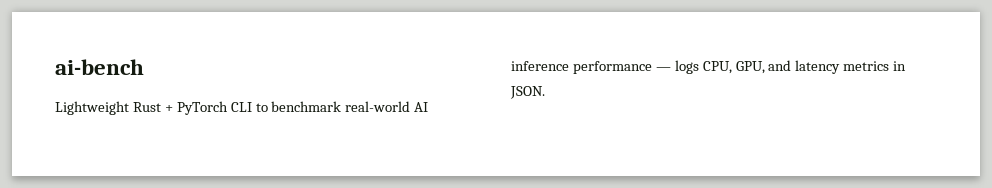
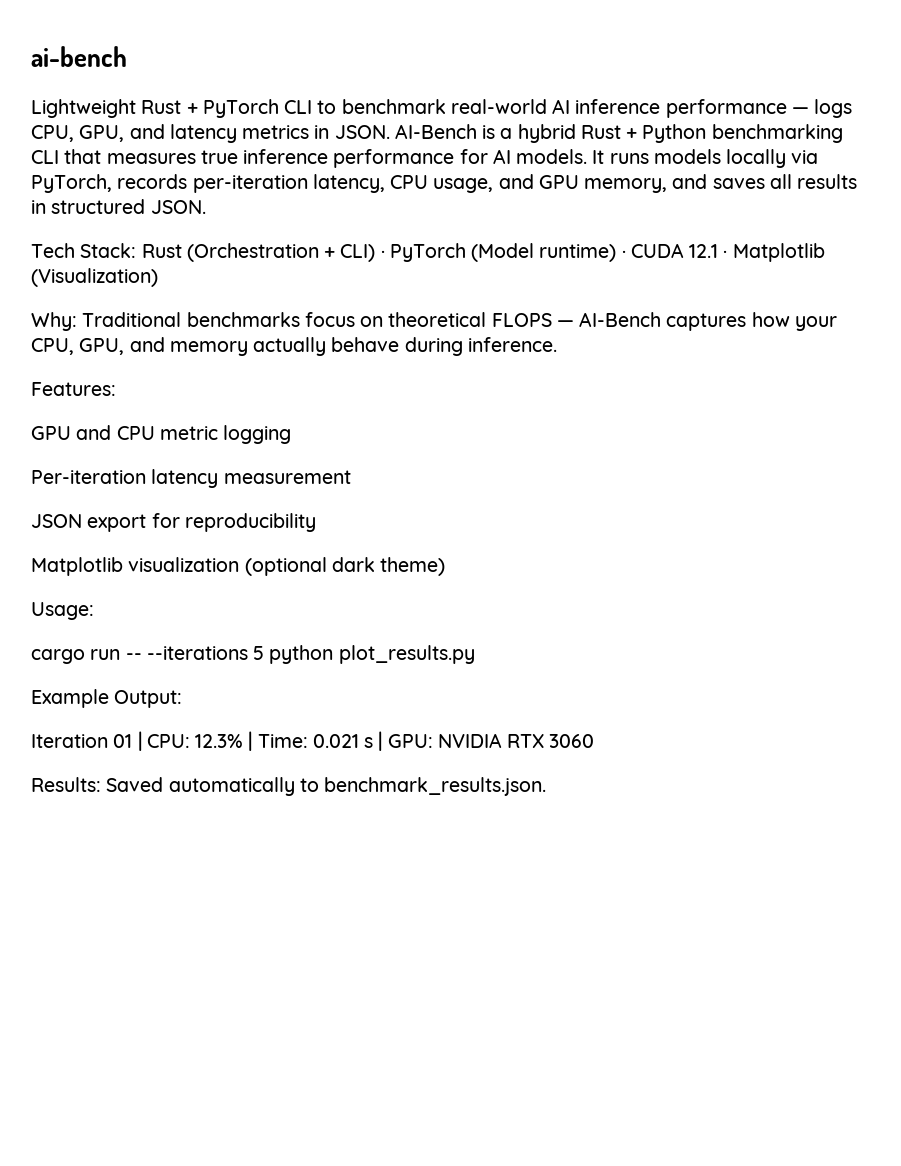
+ AI-Bench is a hybrid Rust + Python benchmarking CLI that measures true inference performance for AI models. It runs models locally via PyTorch, records per-iteration latency, CPU usage, and GPU memory, and saves all results in structured JSON.
+ Tech Stack: Rust (Orchestration + CLI) · PyTorch (Model runtime) · CUDA 12.1 · Matplotlib (Visualization)
+ Why: Traditional benchmarks focus on theoretical FLOPS — AI-Bench captures how your CPU, GPU, and memory actually behave during inference.
+ Features:
+ GPU and CPU metric logging
+ Per-iteration latency measurement
+ JSON export for reproducibility
+ Matplotlib visualization (optional dark theme)
+ Usage:
+ cargo run -- --iterations 5 python plot_results.py
+ Example Output:
+ Iteration 01 | CPU: 12.3% | Time: 0.021 s | GPU: NVIDIA RTX 3060
+ Results: Saved automatically to benchmark_results.json.

